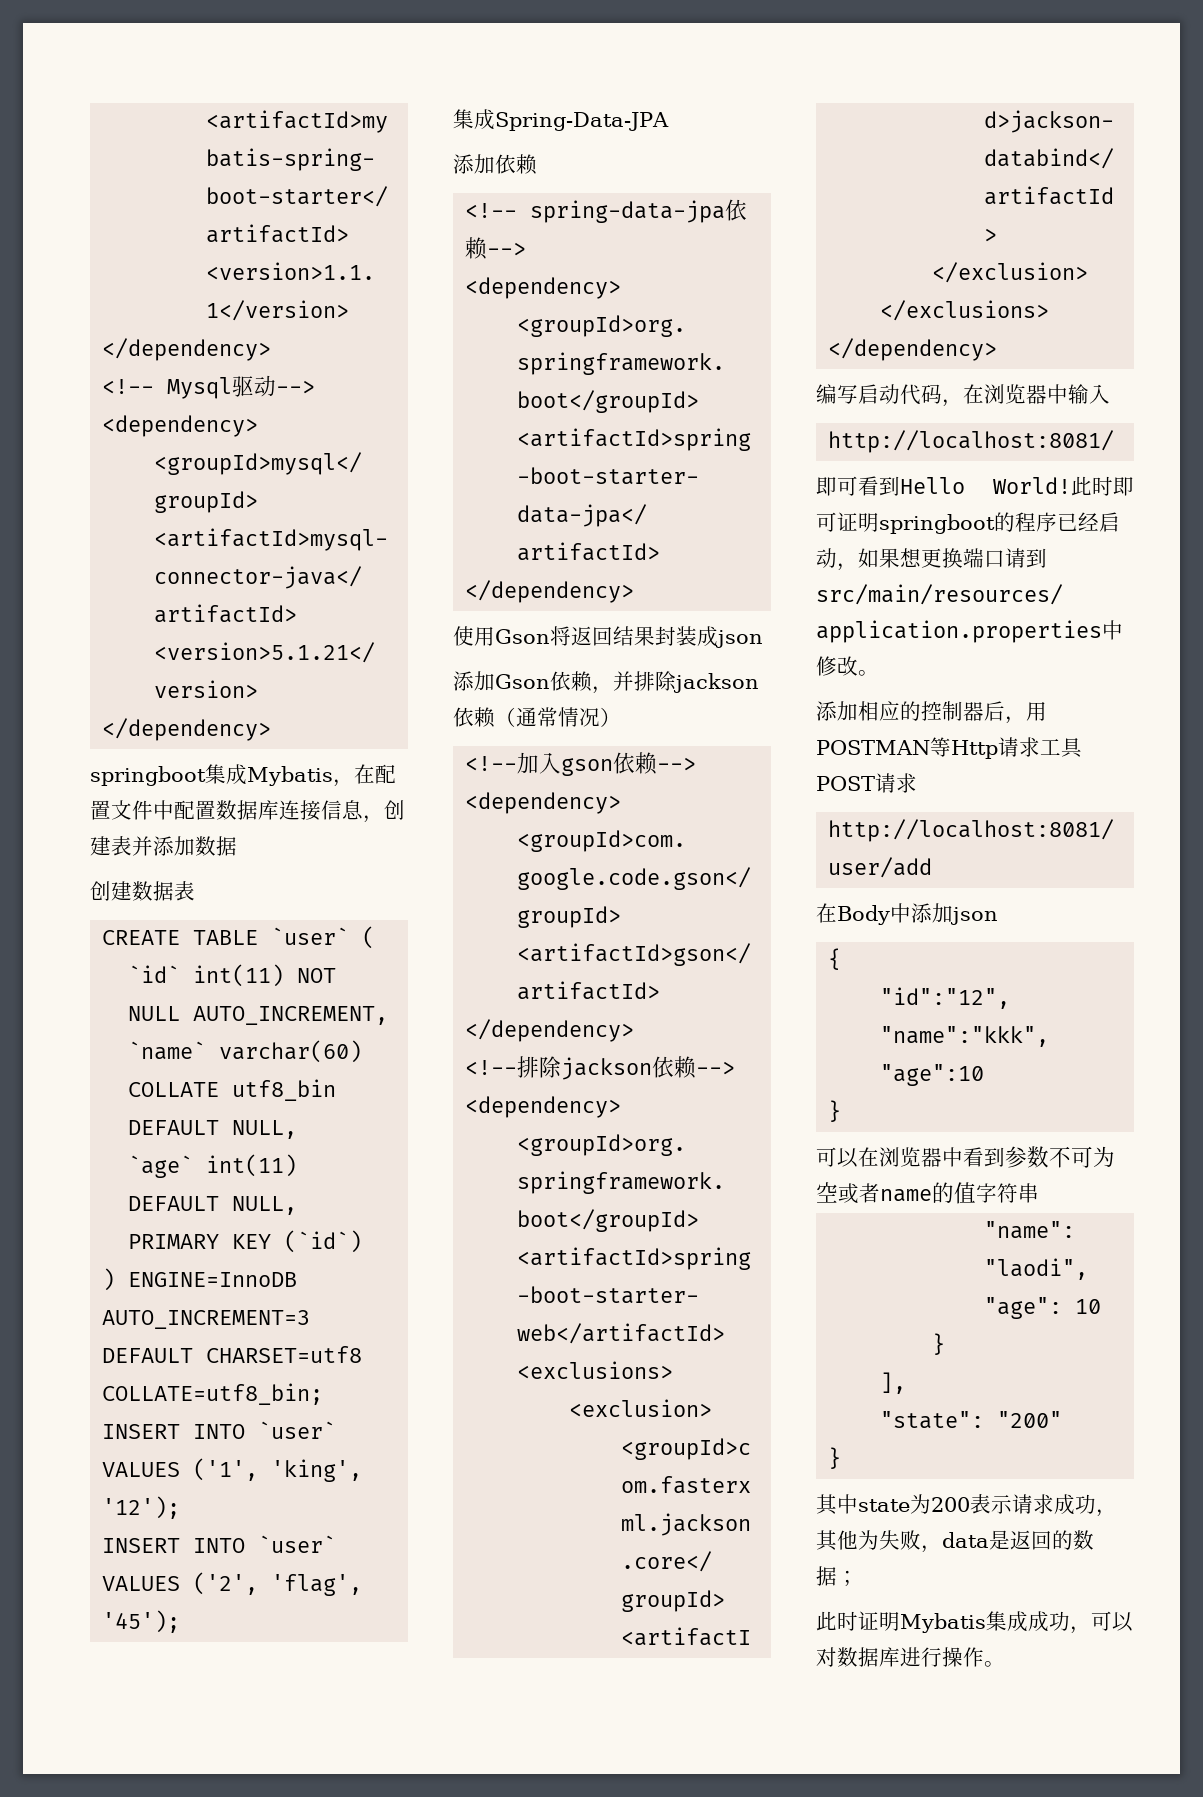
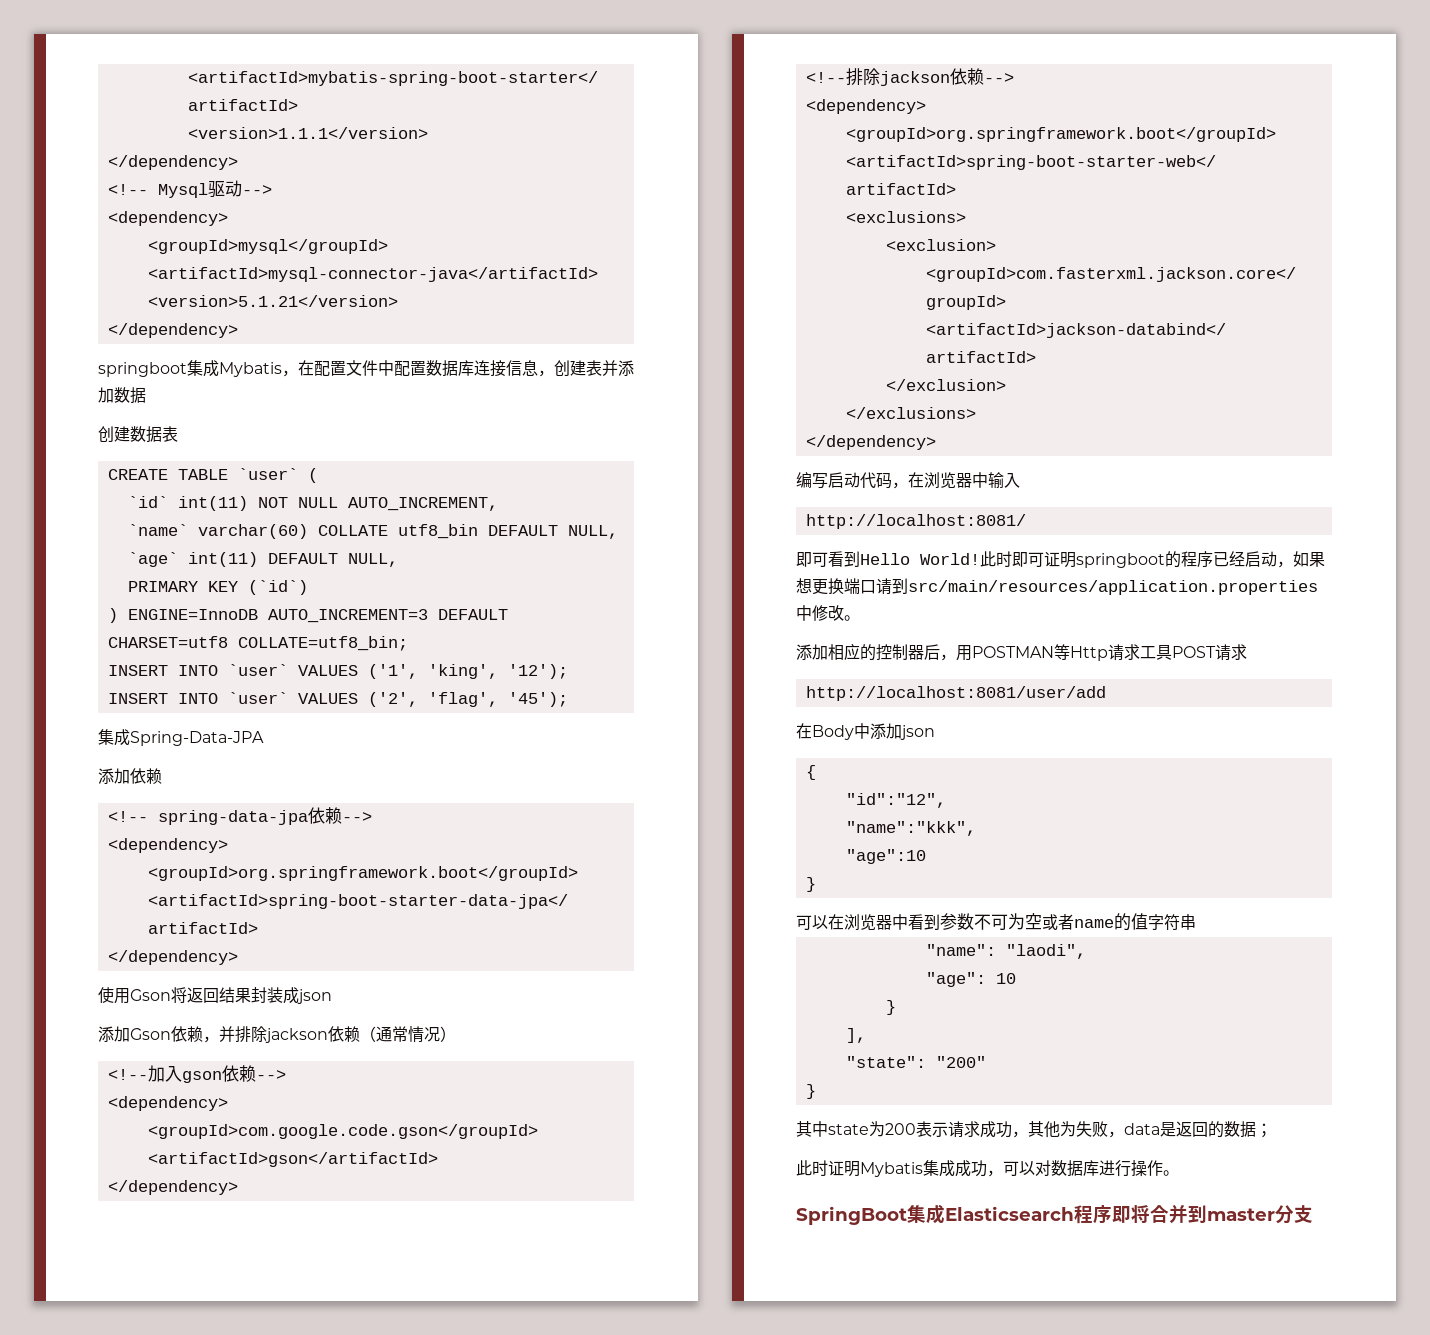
+ SpringBoot集成Elasticsearch程序即将合并到master分支

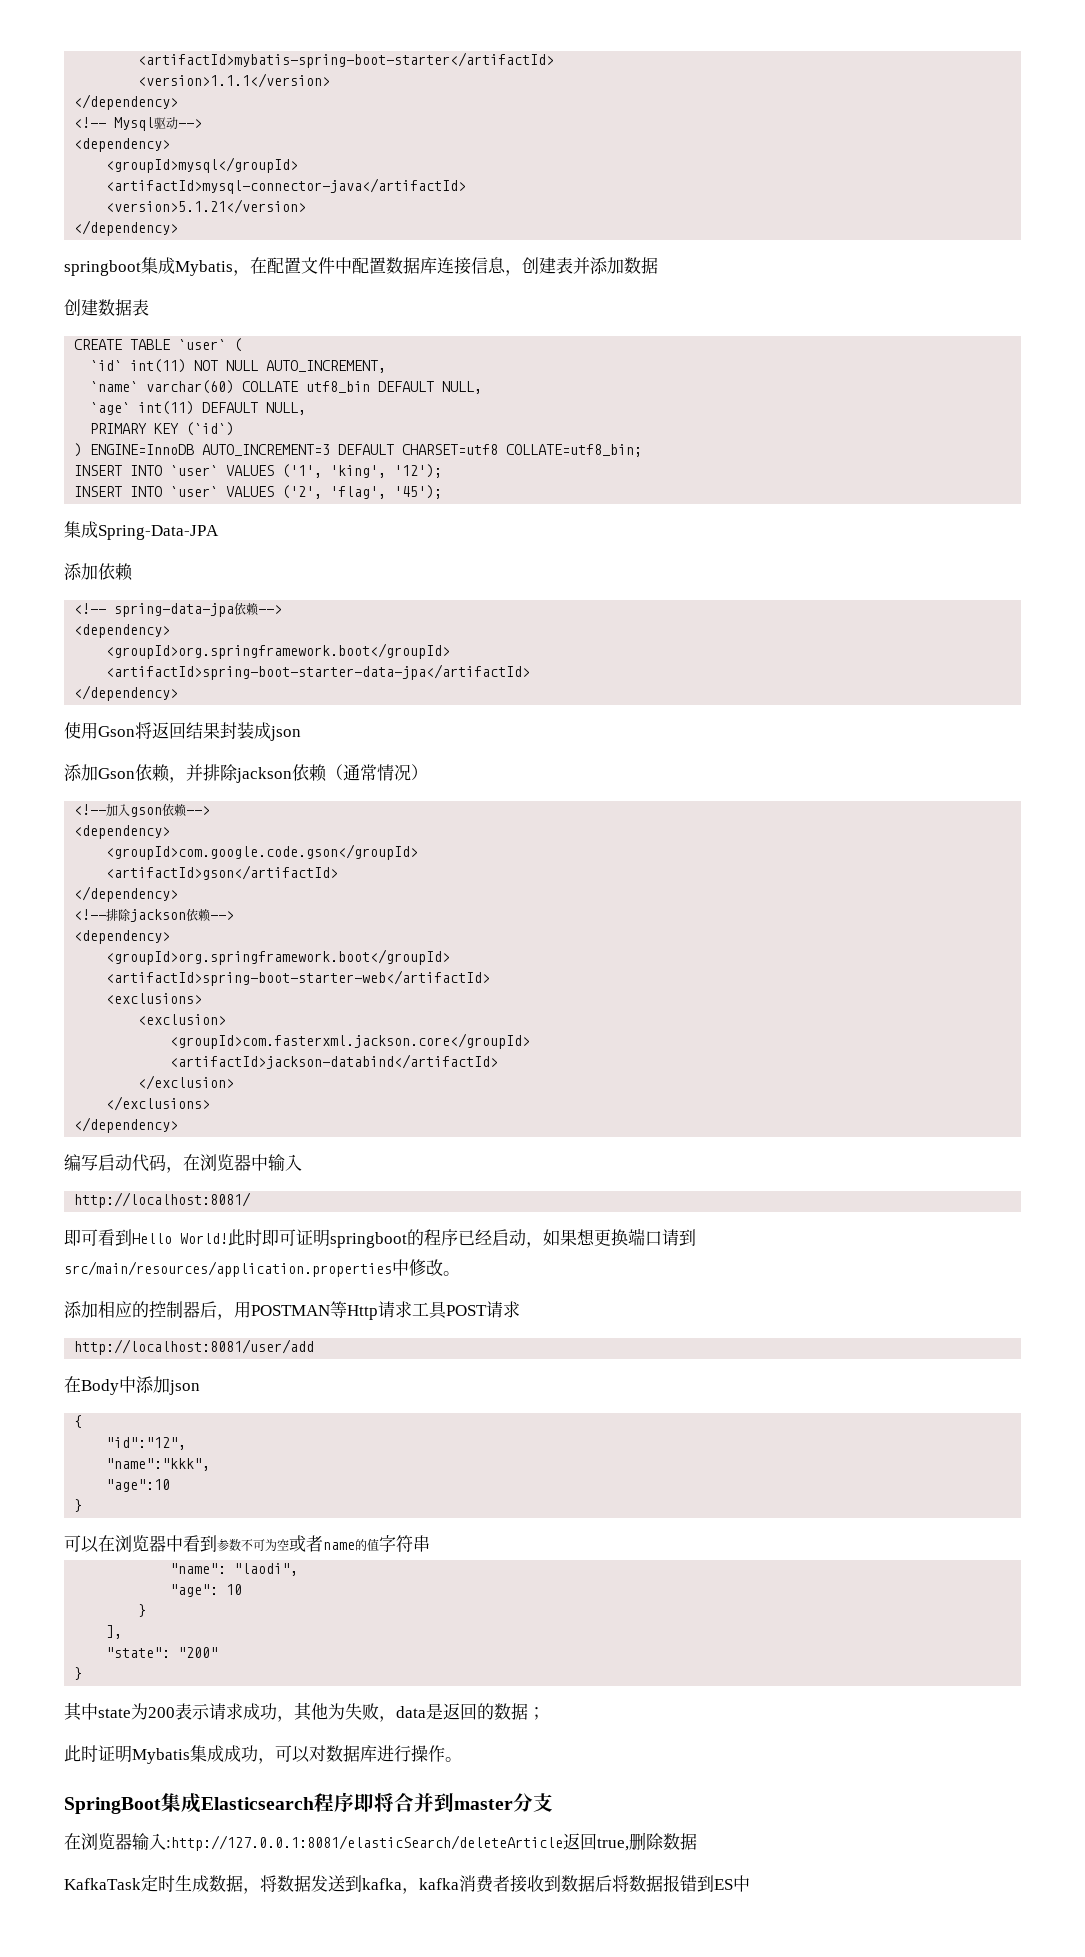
+ 在浏览器输入:http://127.0.0.1:8081/elasticSearch/deleteArticle返回true,删除数据
+ KafkaTask定时生成数据，将数据发送到kafka，kafka消费者接收到数据后将数据报错到ES中

